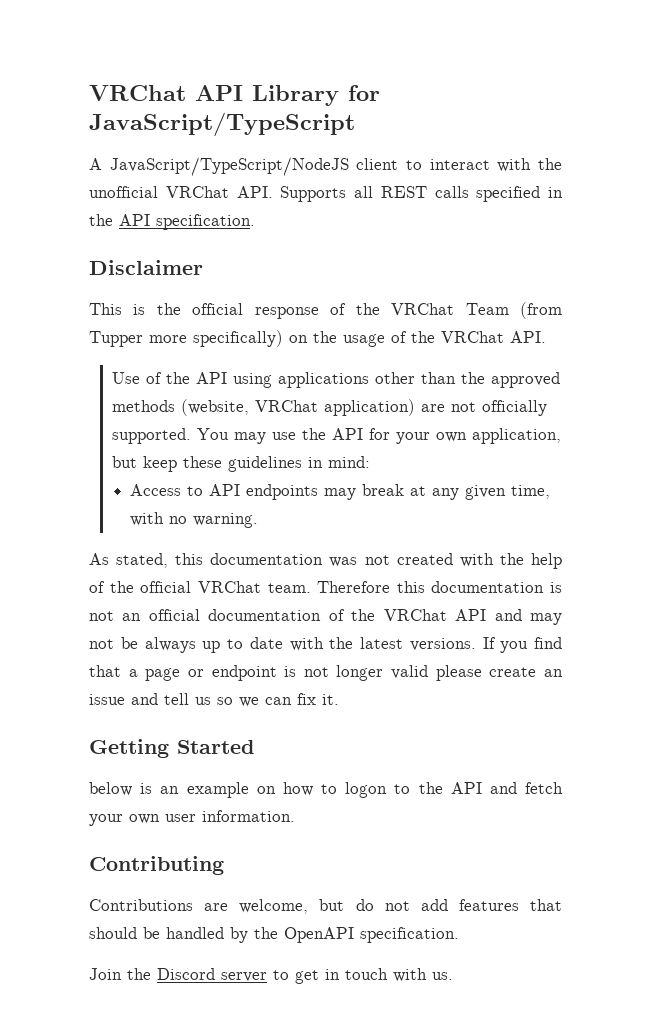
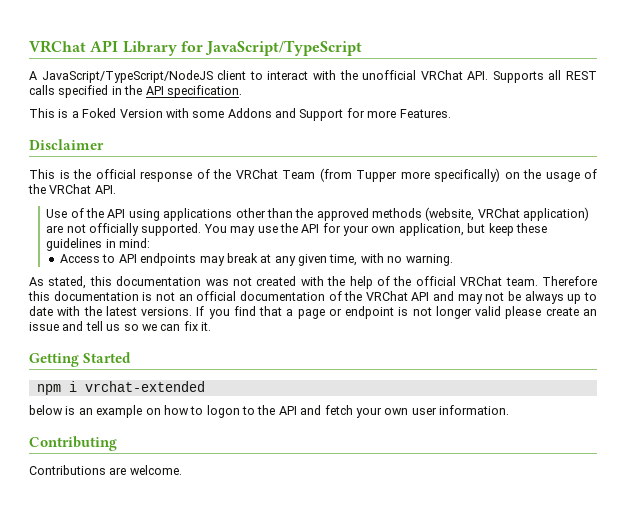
+ This is a Foked Version with some Addons and Support for more Features.
+ npm i vrchat-extended
- Contributions are welcome, but do not add features that should be handled by the OpenAPI specification.
- Join the Discord server to get in touch with us.
+ Contributions are welcome.

